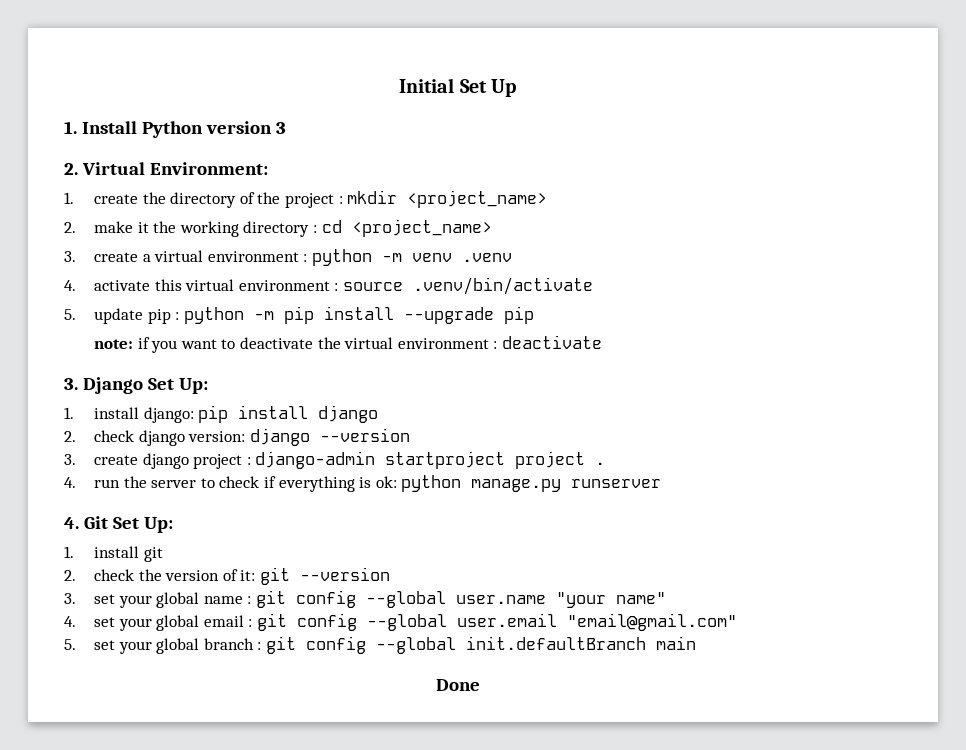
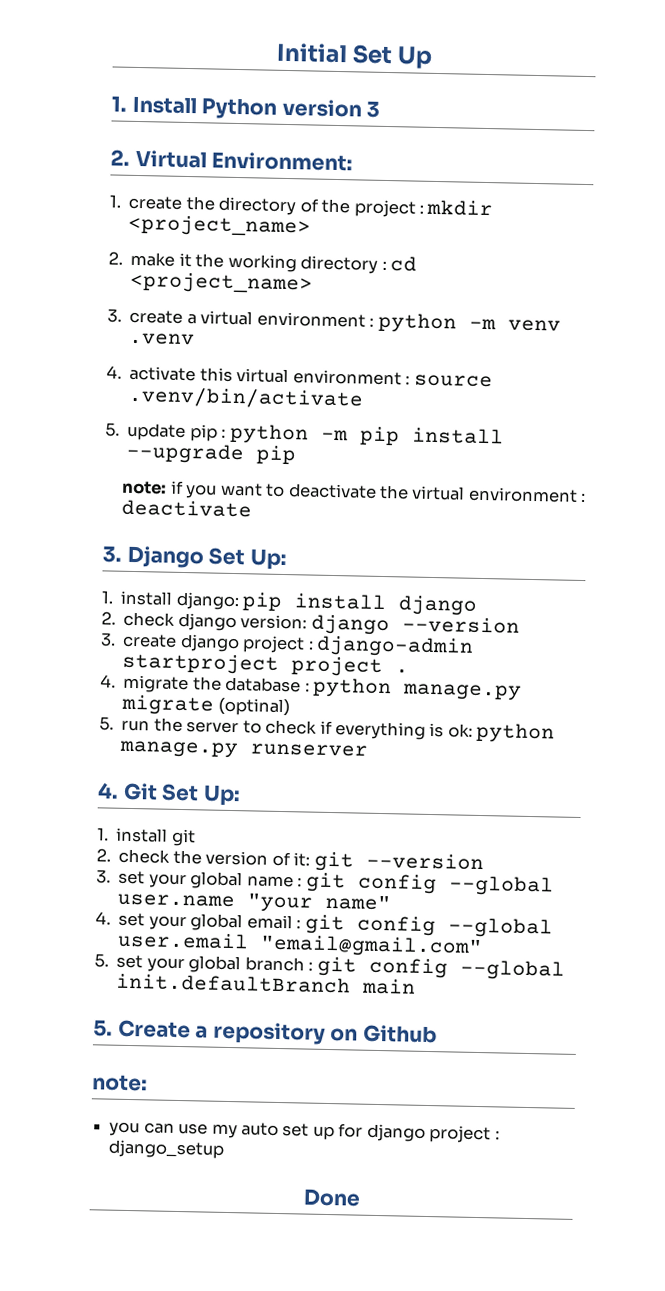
- 4. run the server to check if everything is ok: python manage.py runserver
+ 4. migrate the database : python manage.py migrate (optinal)
+ 5. run the server to check if everything is ok: python manage.py runserver
+ 5. Create a repository on Github
+ note:
+ you can use my auto set up for django project : django_setup

